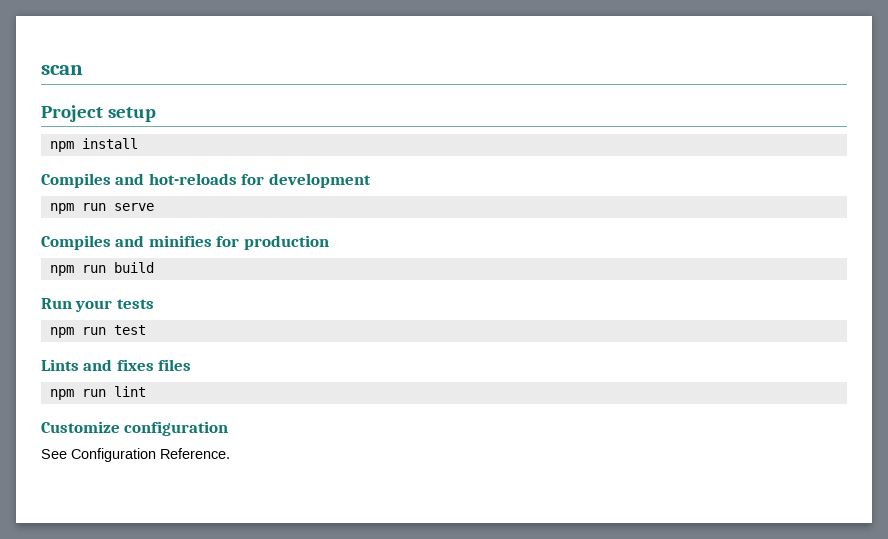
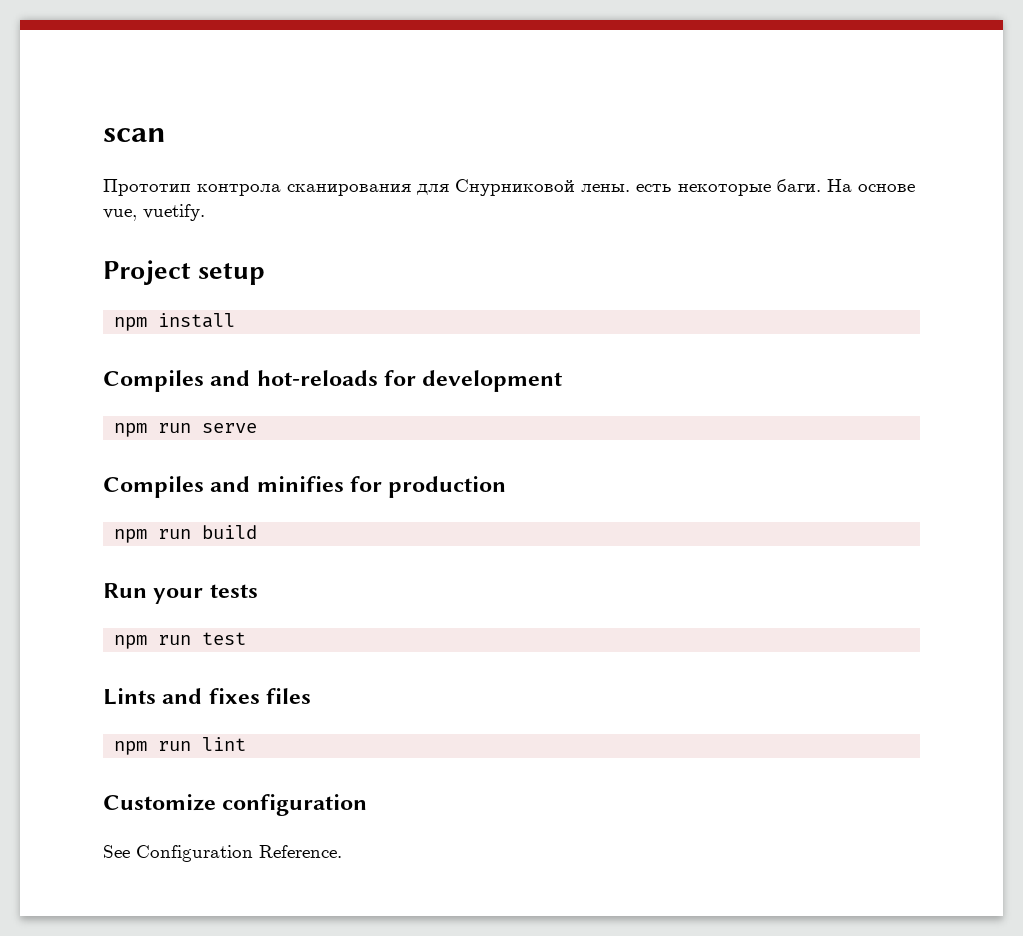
+ Прототип контрола сканирования для Снурниковой лены. есть некоторые баги. На основе vue, vuetify.

